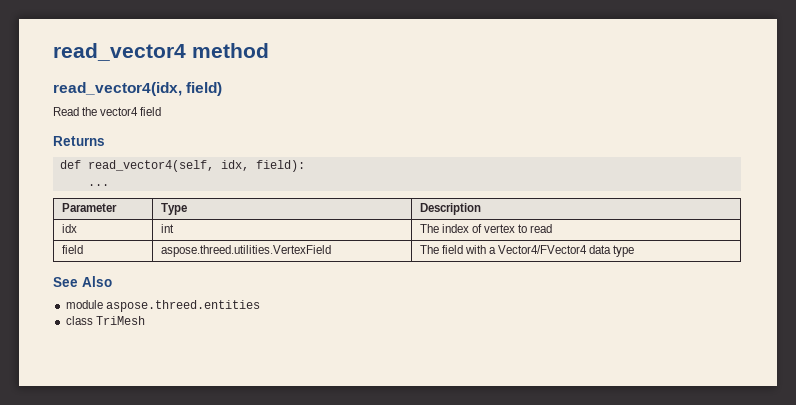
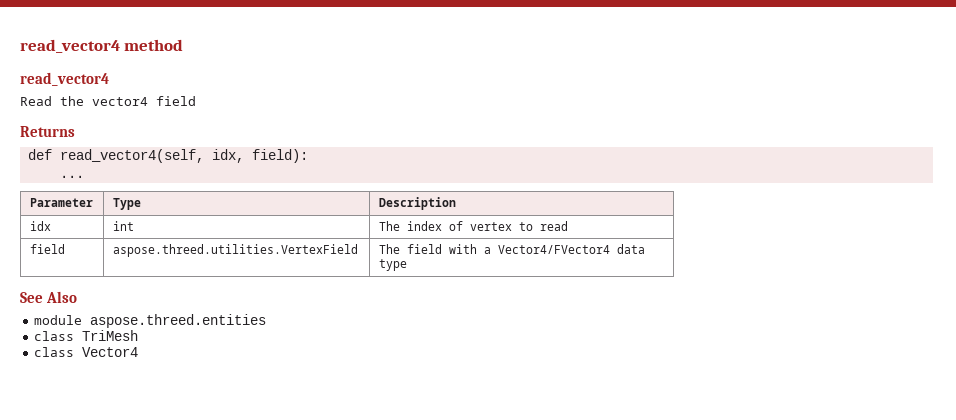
  read_vector4 method
- read_vector4(idx, field)
+ read_vector4
+ class Vector4

